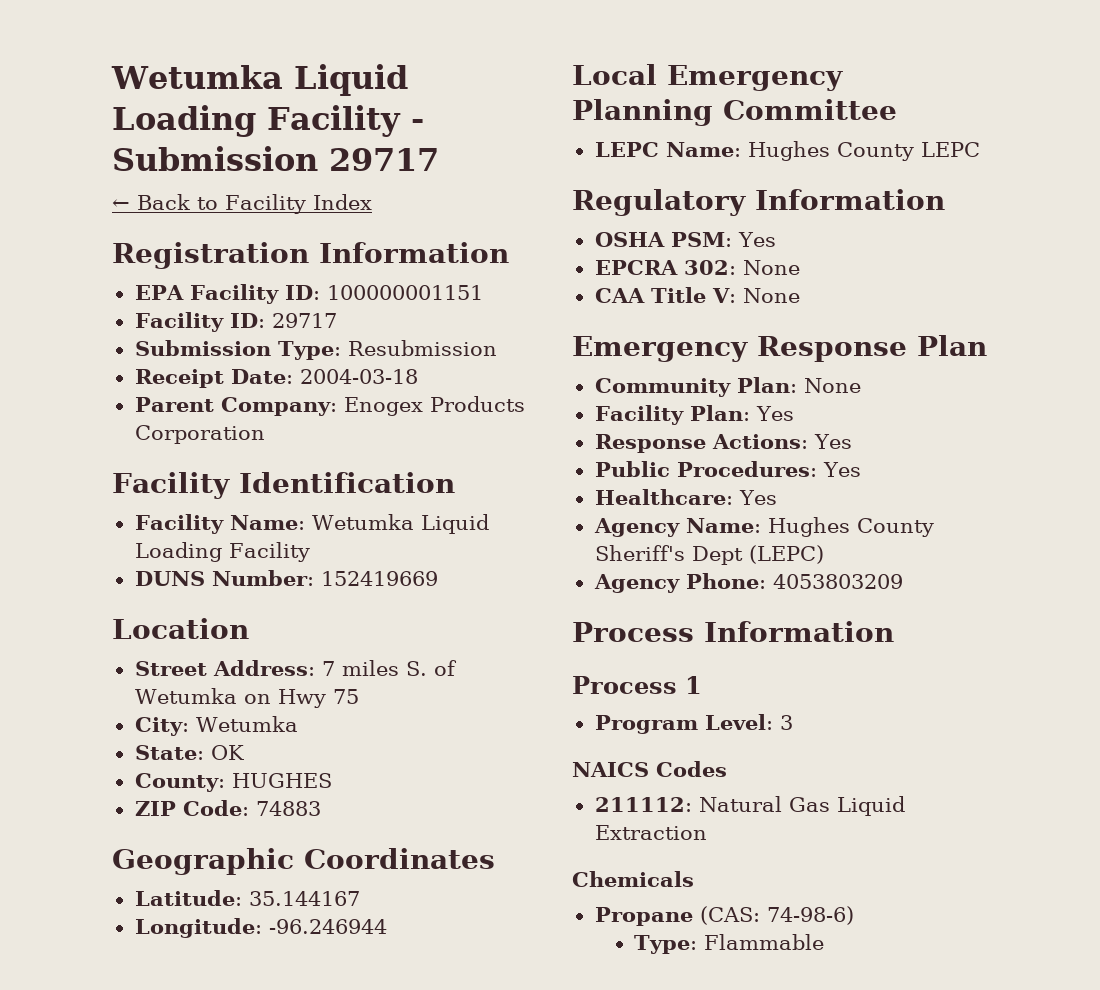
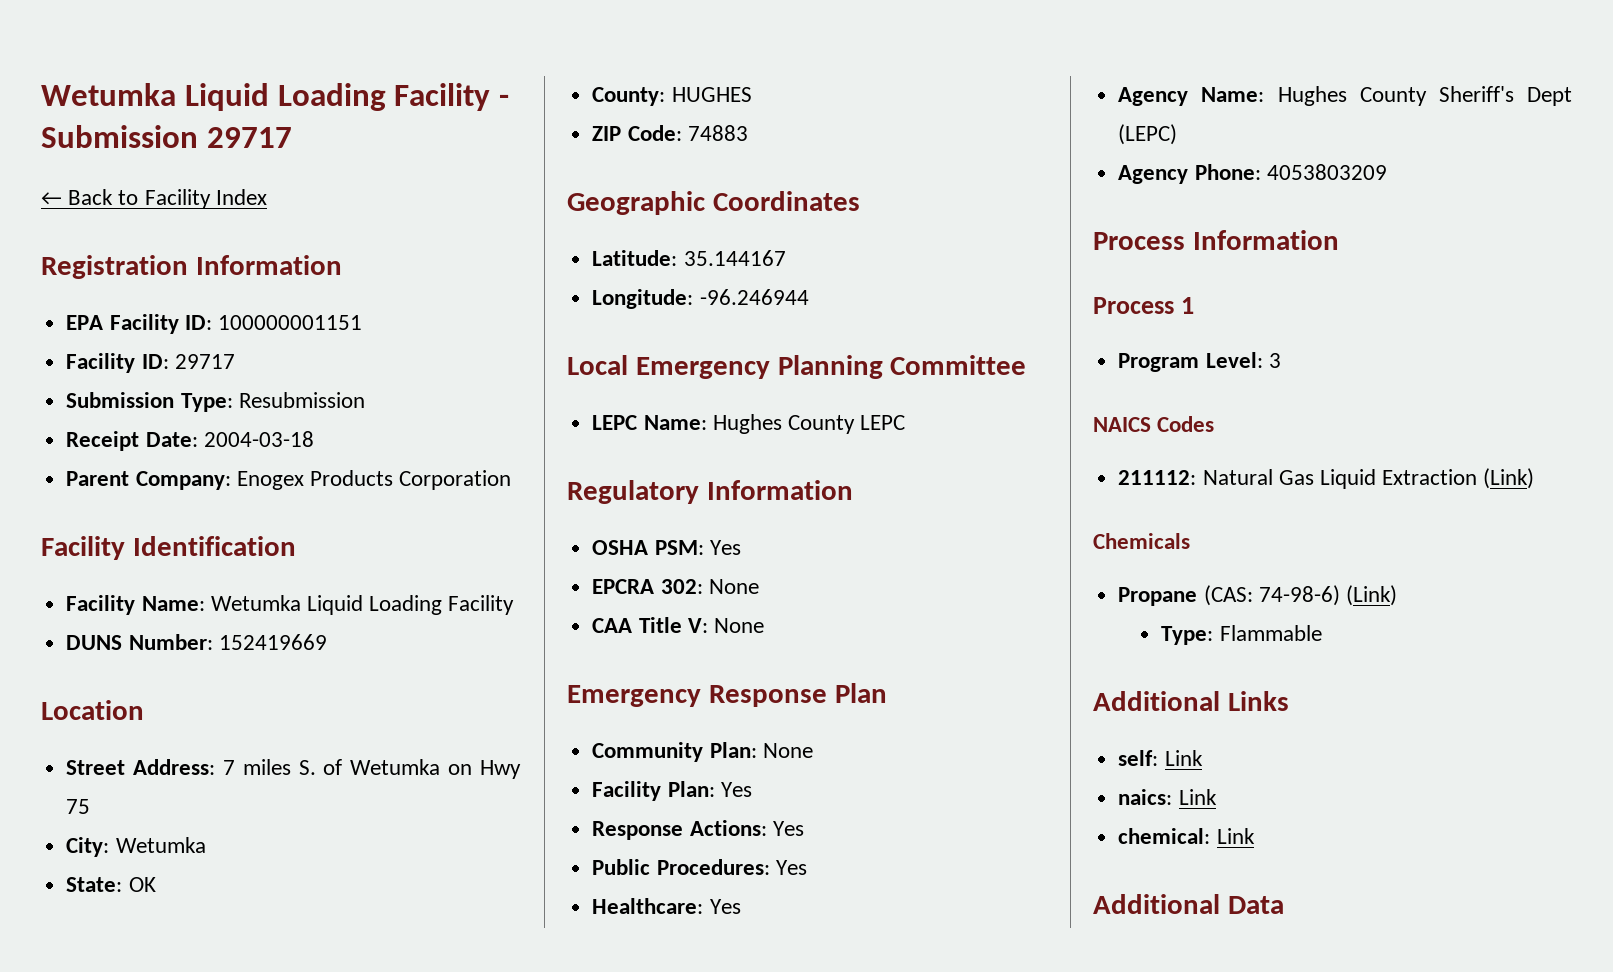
- 211112: Natural Gas Liquid Extraction
+ 211112: Natural Gas Liquid Extraction (Link)
- Propane (CAS: 74-98-6)
+ Propane (CAS: 74-98-6) (Link)
+ Additional Links
+ self: Link
+ naics: Link
+ chemical: Link
+ Additional Data

